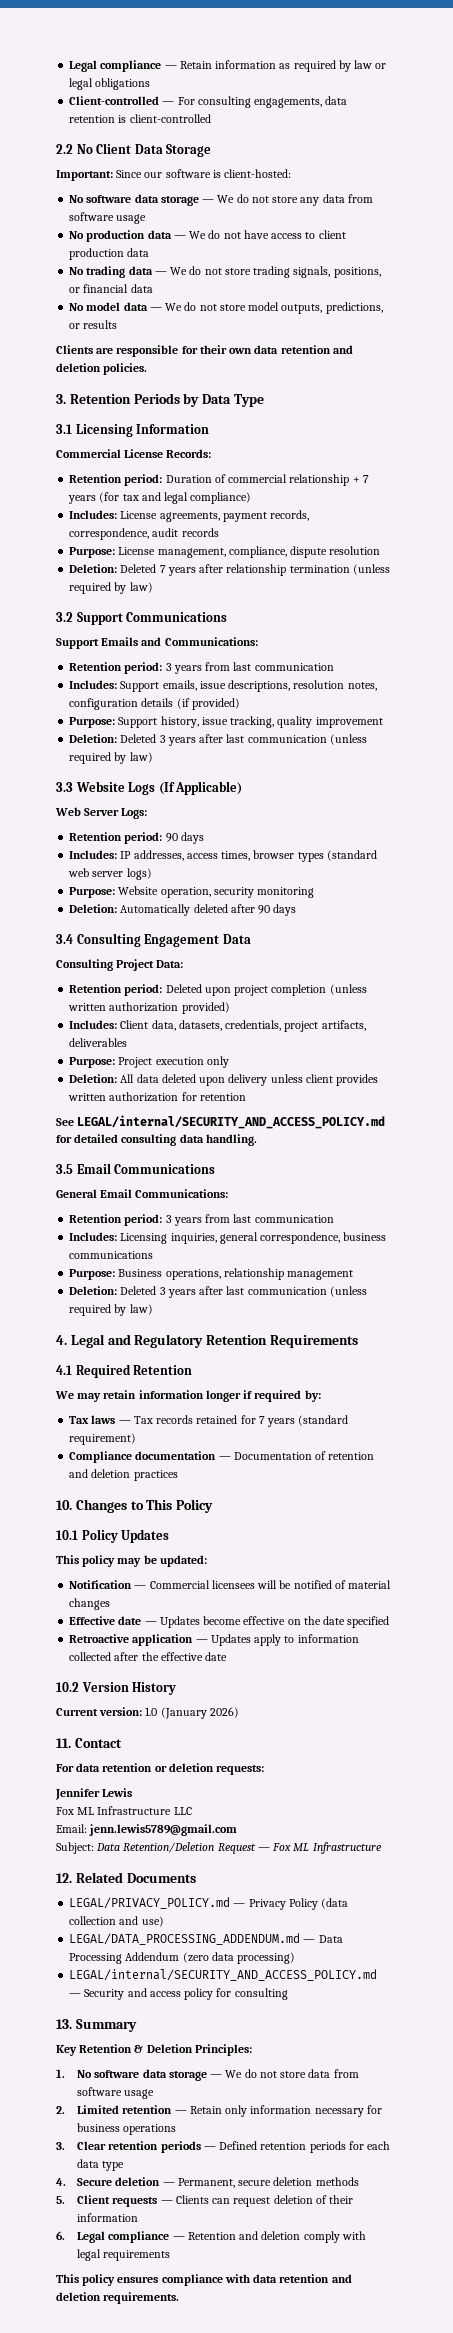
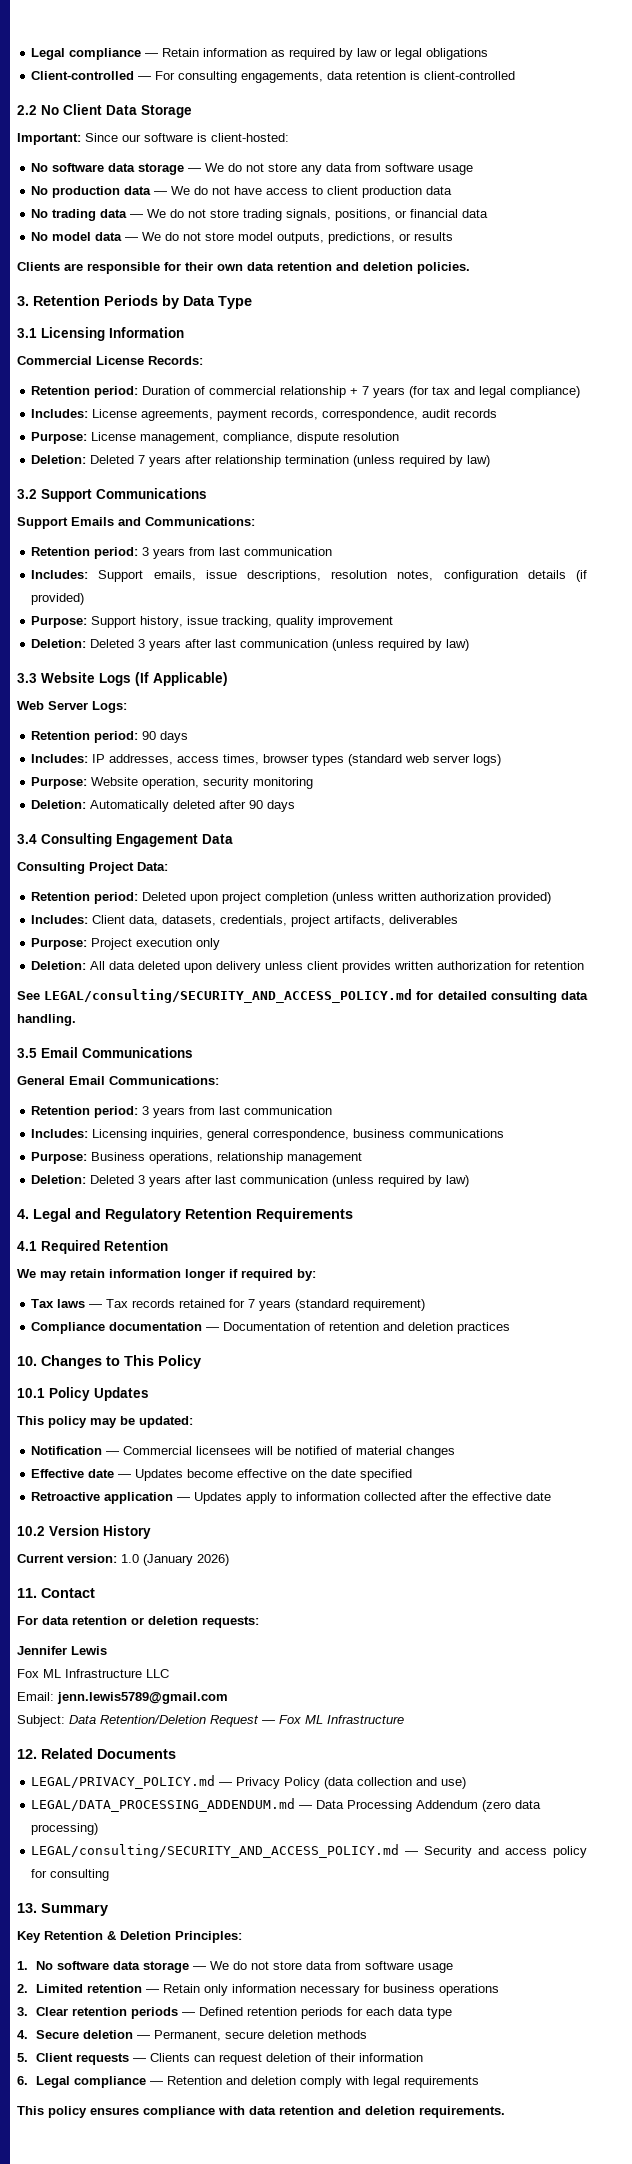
- See LEGAL/internal/SECURITY_AND_ACCESS_POLICY.md for detailed consulting data handling.
+ See LEGAL/consulting/SECURITY_AND_ACCESS_POLICY.md for detailed consulting data handling.
- LEGAL/internal/SECURITY_AND_ACCESS_POLICY.md — Security and access policy for consulting
+ LEGAL/consulting/SECURITY_AND_ACCESS_POLICY.md — Security and access policy for consulting

